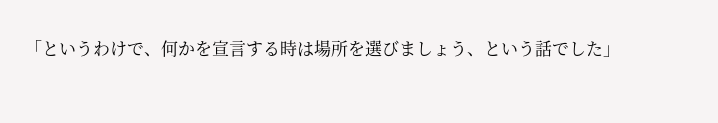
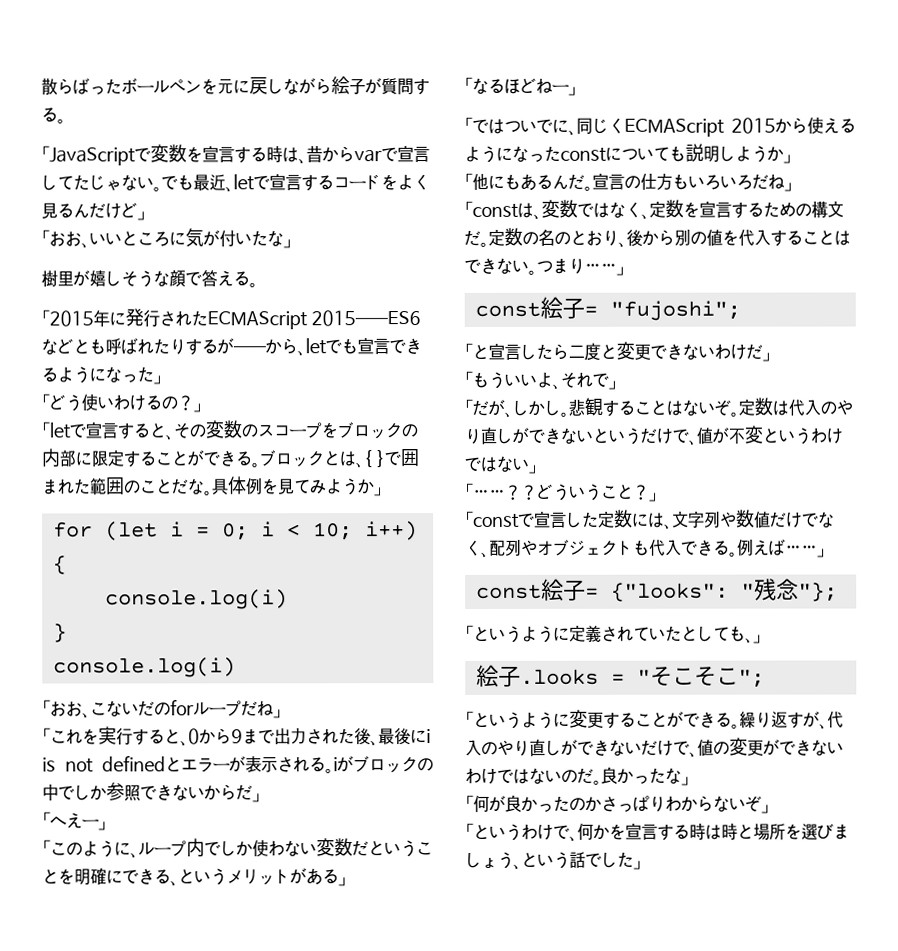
+ 散らばったボールペンを元に戻しながら絵子が質問する。
+ 「JavaScriptで変数を宣言する時は、昔からvarで宣言してたじゃない。でも最近、letで宣言するコードをよく見るんだけど」
+ 「おお、いいところに気が付いたな」
+ 樹里が嬉しそうな顔で答える。
+ 「2015年に発行されたECMAScript 2015――ES6などとも呼ばれたりするが――から、letでも宣言できるようになった」
+ 「どう使いわけるの？」
+ 「letで宣言すると、その変数のスコープをブロックの内部に限定することができる。ブロックとは、{ }で囲まれた範囲のことだな。具体例を見てみようか」
+ for (let i = 0; i < 10; i++) {
+ console.log(i)
+ }
+ console.log(i)
+ 「おお、こないだのforループだね」
+ 「これを実行すると、0から9まで出力された後、最後にi is not definedとエラーが表示される。iがブロックの中でしか参照できないからだ」
+ 「へえー」
+ 「このように、ループ内でしか使わない変数だということを明確にできる、というメリットがある」
+ 「なるほどねー」
+ 「ではついでに、同じくECMAScript 2015から使えるようになったconstについても説明しようか」
+ 「他にもあるんだ。宣言の仕方もいろいろだね」
+ 「constは、変数ではなく、定数を宣言するための構文だ。定数の名のとおり、後から別の値を代入することはできない。つまり……」
+ const絵子= "fujoshi";
+ 「と宣言したら二度と変更できないわけだ」
+ 「もういいよ、それで」
+ 「だが、しかし。悲観することはないぞ。定数は代入のやり直しができないというだけで、値が不変というわけではない」
+ 「……？？どういうこと？」
+ 「constで宣言した定数には、文字列や数値だけでなく、配列やオブジェクトも代入できる。例えば……」
+ const絵子= {"looks": "残念"};
+ 「というように定義されていたとしても、」
+ 絵子.looks = "そこそこ";
+ 「というように変更することができる。繰り返すが、代入のやり直しができないだけで、値の変更ができないわけではないのだ。良かったな」
+ 「何が良かったのかさっぱりわからないぞ」
- 「というわけで、何かを宣言する時は場所を選びましょう、という話でした」
+ 「というわけで、何かを宣言する時は時と場所を選びましょう、という話でした」

